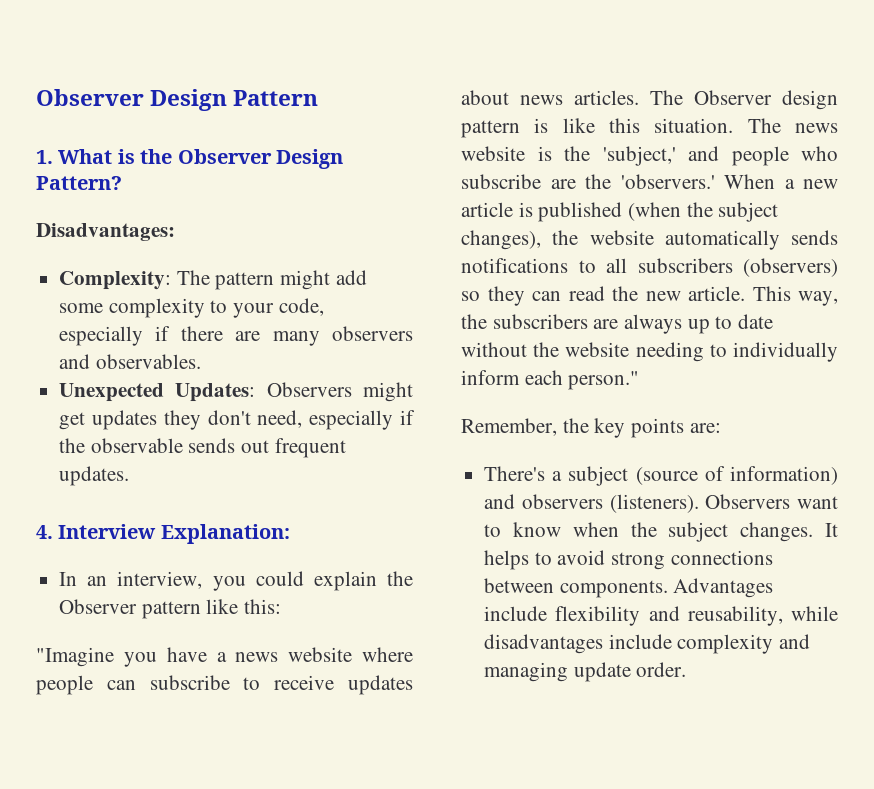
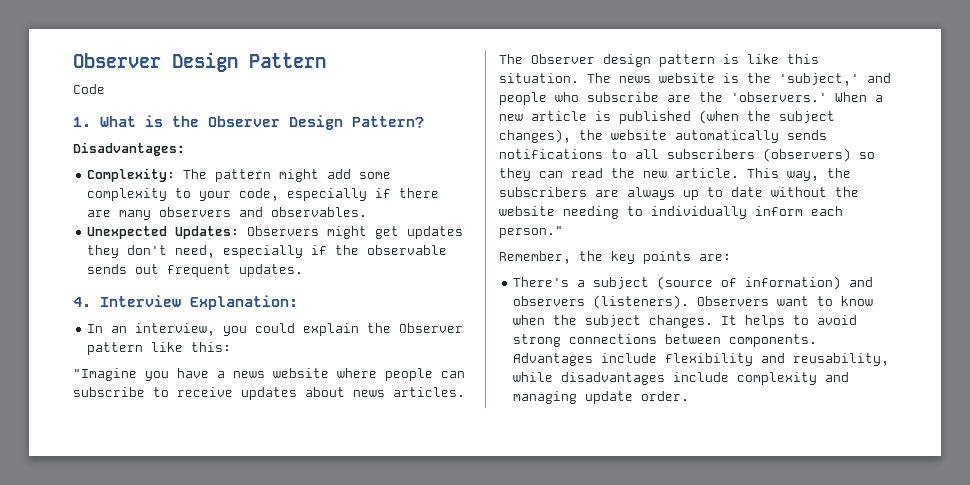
+ Code

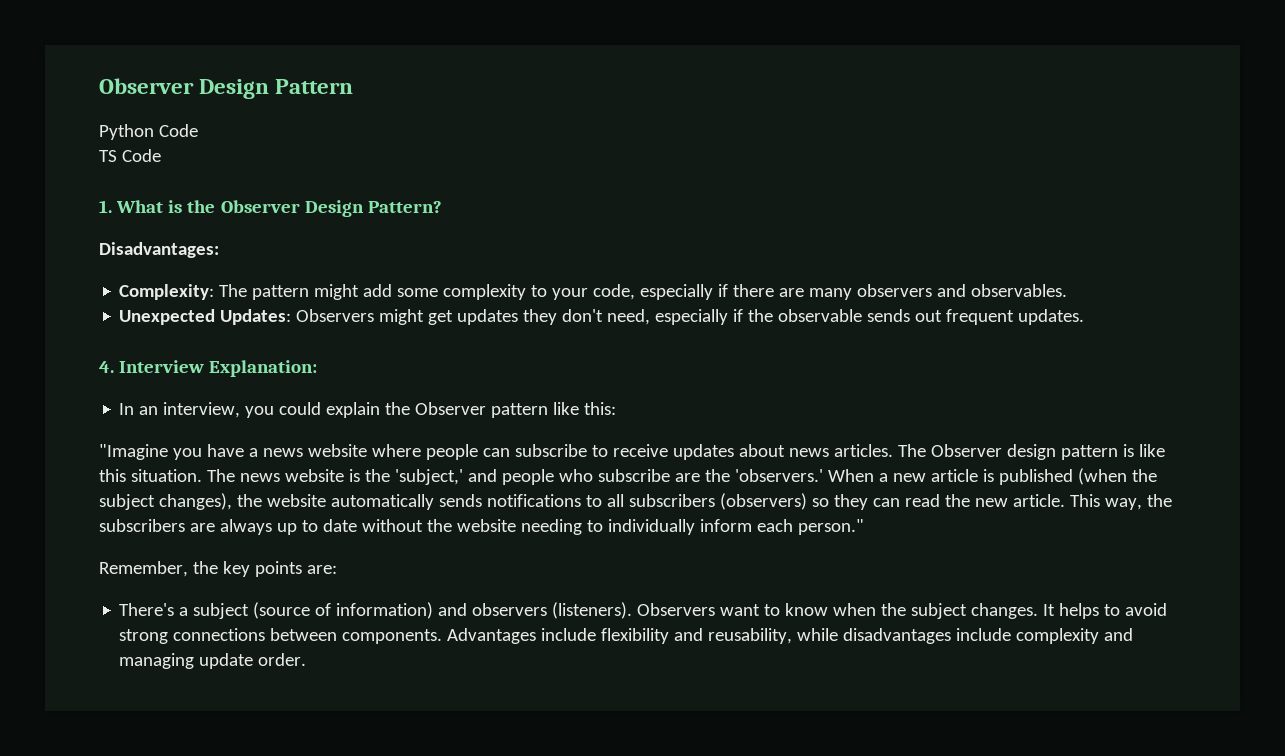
- Code
+ Python Code
+ TS Code

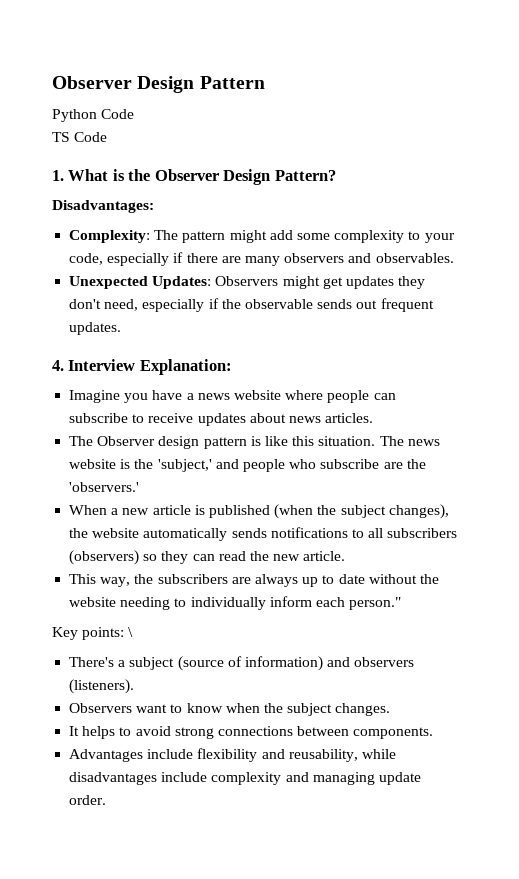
- In an interview, you could explain the Observer pattern like this:
- "Imagine you have a news website where people can subscribe to receive updates about news articles. The Observer design pattern is like this situation.
+ Imagine you have a news website where people can subscribe to receive updates about news articles.
+ The Observer design pattern is like this situation.
- The news website is the 'subject,' and people who subscribe are the 'observers.' When a new article is published (when the subject changes), the website automatically sends notifications to all subscribers (observers) so they can read the new article. This way, the subscribers are always up to date without the website needing to individually inform each person."
+ The news website is the 'subject,' and people who subscribe are the 'observers.'
+ When a new article is published (when the subject changes), the website automatically sends notifications to all subscribers (observers) so they can read the new article.
+ This way, the subscribers are always up to date without the website needing to individually inform each person."
- Remember, the key points are:
+ Key points: \
- There's a subject (source of information) and observers (listeners). Observers want to know when the subject changes. It helps to avoid strong connections between components. Advantages include flexibility and reusability, while disadvantages include complexity and managing update order.
+ There's a subject (source of information) and observers (listeners).
+ Observers want to know when the subject changes.
+ It helps to avoid strong connections between components.
+ Advantages include flexibility and reusability, while disadvantages include complexity and managing update order.

